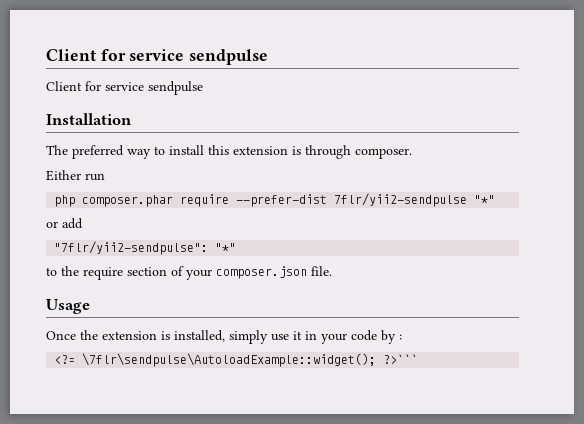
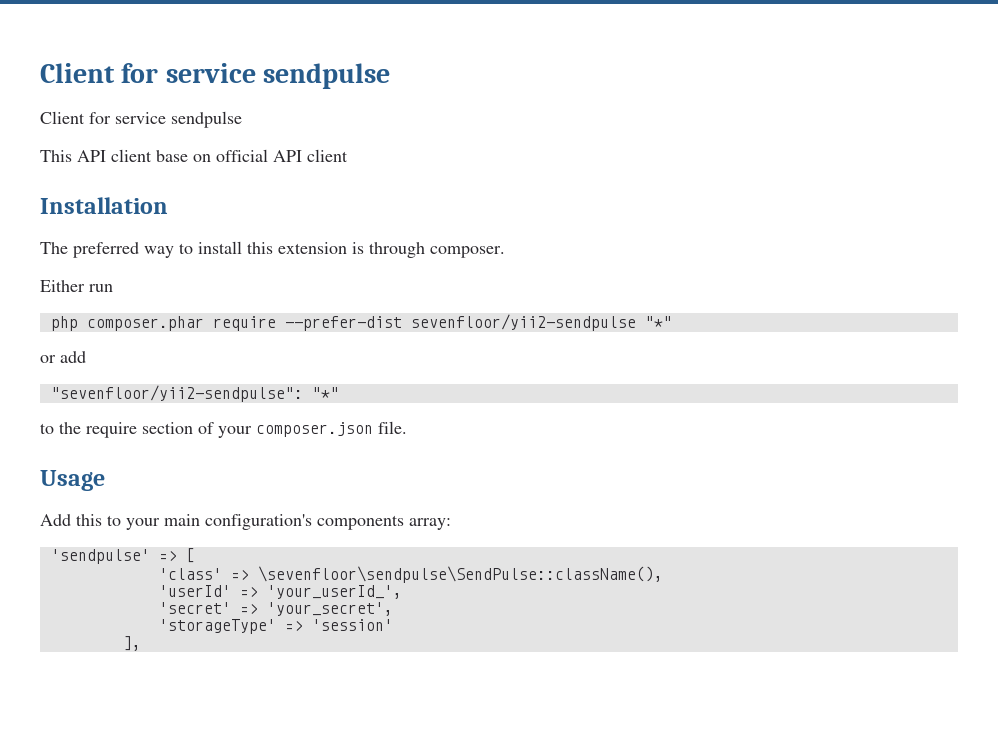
+ This API client base on official API client
- php composer.phar require --prefer-dist 7flr/yii2-sendpulse "*"
+ php composer.phar require --prefer-dist sevenfloor/yii2-sendpulse "*"
- "7flr/yii2-sendpulse": "*"
+ "sevenfloor/yii2-sendpulse": "*"
- Once the extension is installed, simply use it in your code by :
- <?= \7flr\sendpulse\AutoloadExample::widget(); ?>```
+ Add this to your main configuration's components array:
+ 'sendpulse' => [
+ 'class' => \sevenfloor\sendpulse\SendPulse::className(),
+ 'userId' => 'your_userId_',
+ 'secret' => 'your_secret',
+ 'storageType' => 'session'
+ ],

